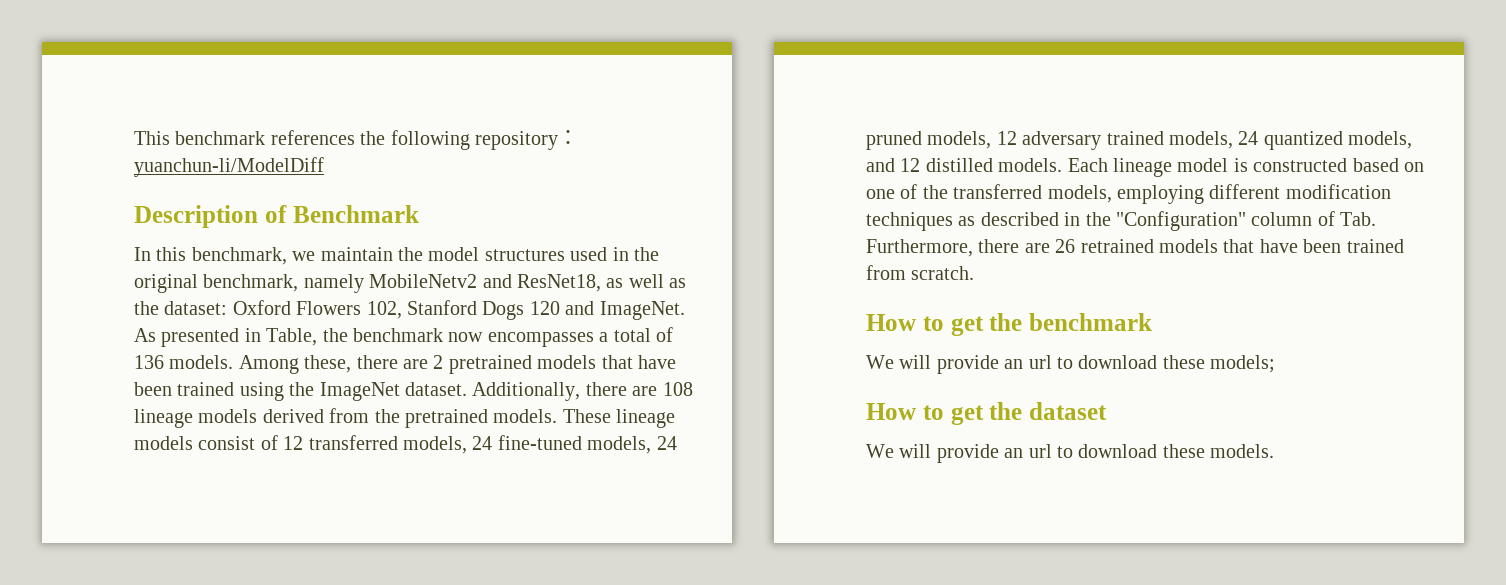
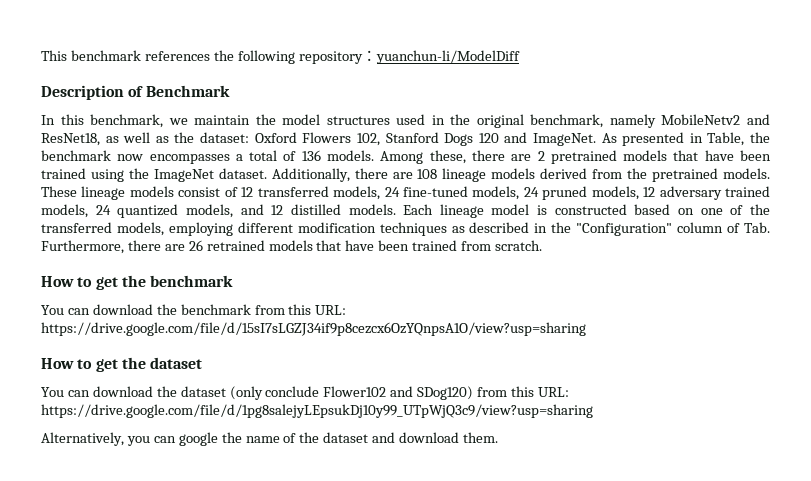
- We will provide an url to download these models;
+ You can download the benchmark from this URL: https://drive.google.com/file/d/15sI7sLGZJ34if9p8cezcx6OzYQnpsA1O/view?usp=sharing
- We will provide an url to download these models.
+ You can download the dataset (only conclude Flower102 and SDog120) from this URL: https://drive.google.com/file/d/1pg8salejyLEpsukDj10y99_UTpWjQ3c9/view?usp=sharing
+ Alternatively, you can google the name of the dataset and download them.

